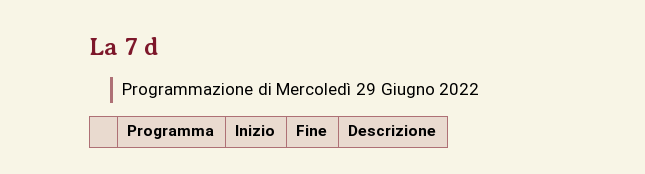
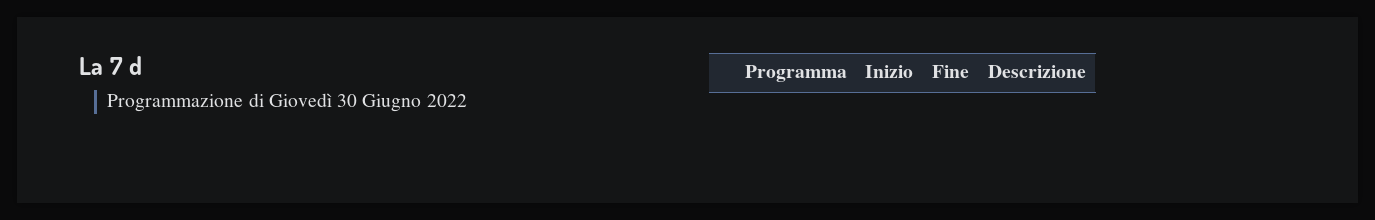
- Programmazione di Mercoledì 29 Giugno 2022
+ Programmazione di Giovedì 30 Giugno 2022

